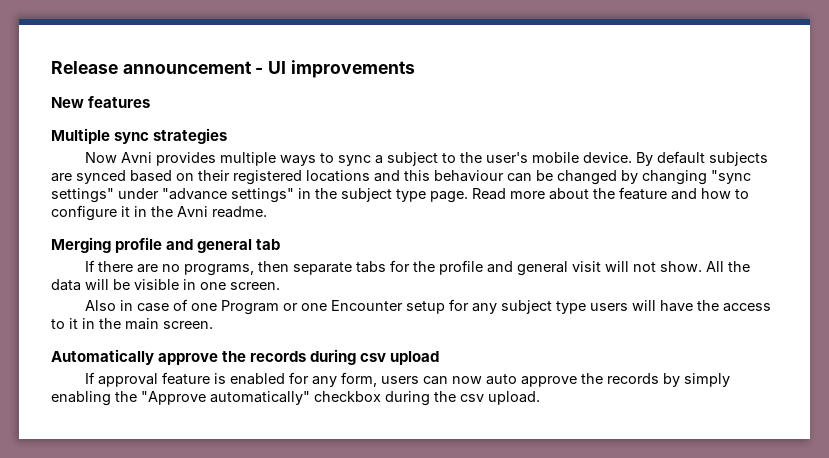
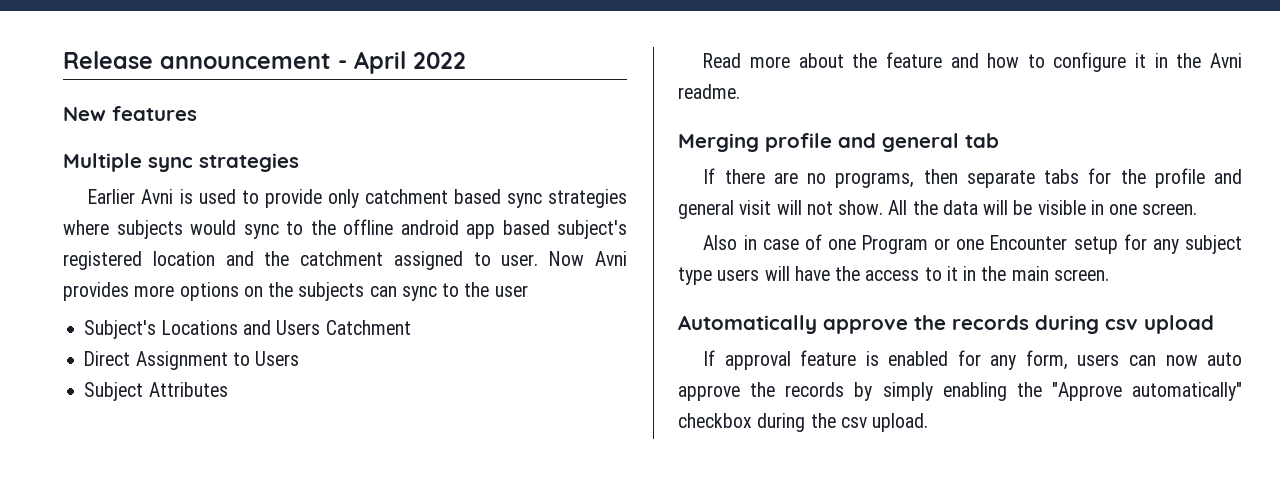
- Release announcement - UI improvements
+ Release announcement - April 2022
- Now Avni provides multiple ways to sync a subject to the user's mobile device. By default subjects are synced based on their registered locations and this behaviour can be changed by changing "sync settings" under "advance settings" in the subject type page. Read more about the feature and how to configure it in the Avni readme.
+ Earlier Avni is used to provide only catchment based sync strategies where subjects would sync to the offline android app based subject's registered location and the catchment assigned to user. Now Avni provides more options on the subjects can sync to the user
+ Subject's Locations and Users Catchment
+ Direct Assignment to Users
+ Subject Attributes
+ Read more about the feature and how to configure it in the Avni readme.

